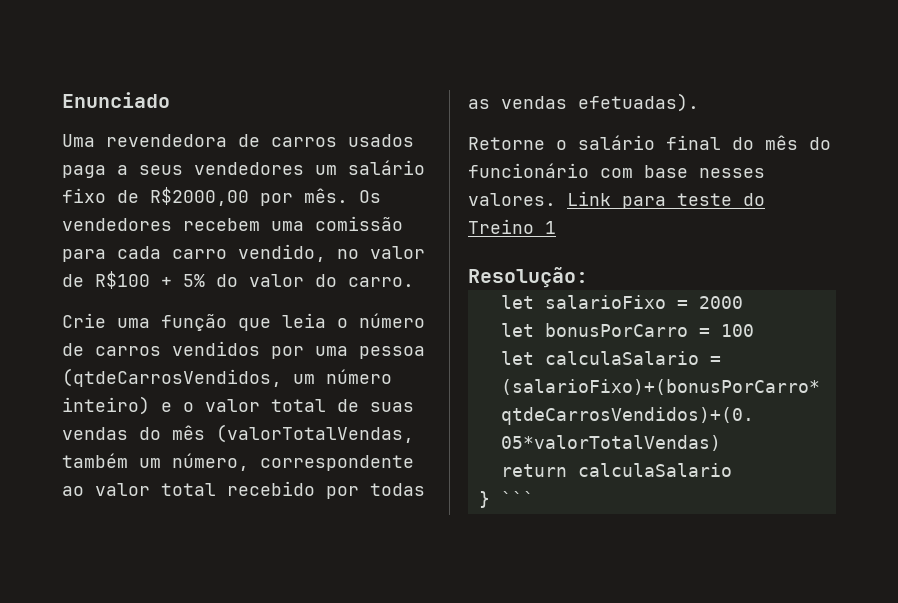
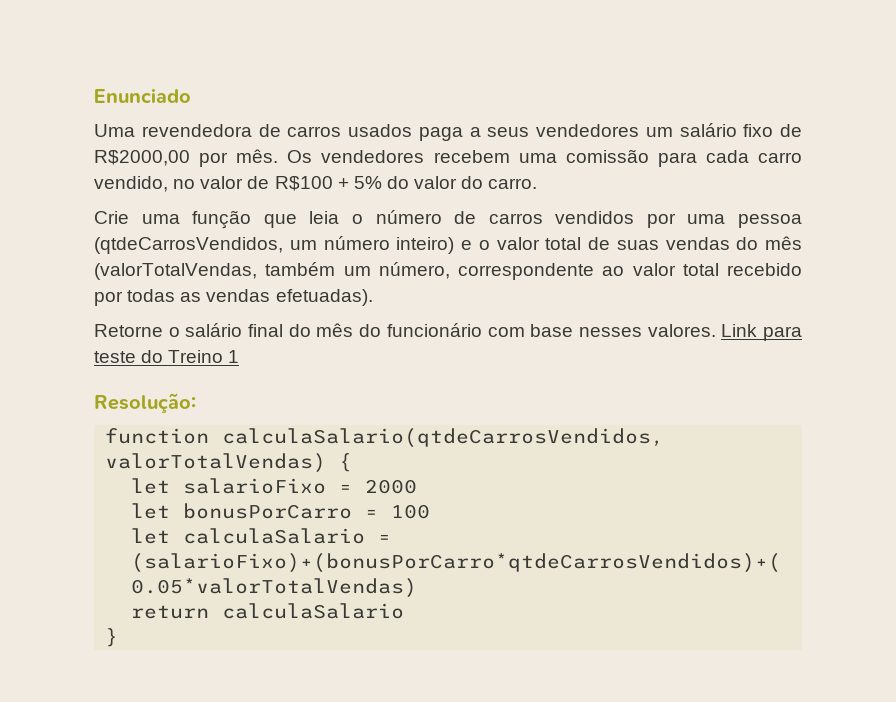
+ function calculaSalario(qtdeCarrosVendidos, valorTotalVendas) {
- } ```
+ }

